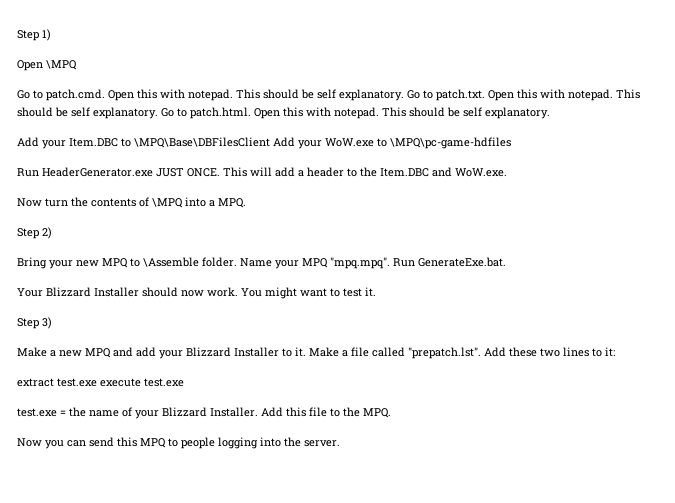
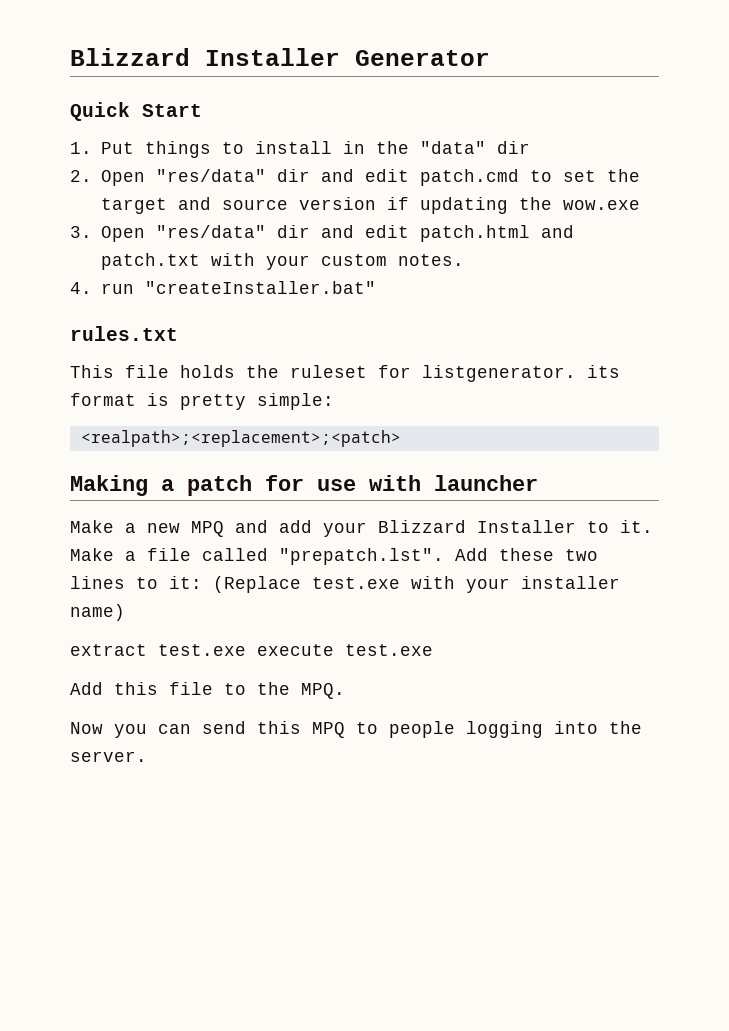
- Step 1)
- Open \MPQ
- Go to patch.cmd. Open this with notepad. This should be self explanatory. Go to patch.txt. Open this with notepad. This should be self explanatory. Go to patch.html. Open this with notepad. This should be self explanatory.
- Add your Item.DBC to \MPQ\Base\DBFilesClient Add your WoW.exe to \MPQ\pc-game-hdfiles
- Run HeaderGenerator.exe JUST ONCE. This will add a header to the Item.DBC and WoW.exe.
- Now turn the contents of \MPQ into a MPQ.
- Step 2)
- Bring your new MPQ to \Assemble folder. Name your MPQ "mpq.mpq". Run GenerateExe.bat.
- Your Blizzard Installer should now work. You might want to test it.
- Step 3)
+ Blizzard Installer Generator
+ Quick Start
+ 1. Put things to install in the "data" dir
+ 2. Open "res/data" dir and edit patch.cmd to set the target and source version if updating the wow.exe
+ 3. Open "res/data" dir and edit patch.html and patch.txt with your custom notes.
+ 4. run "createInstaller.bat"
+ rules.txt
+ This file holds the ruleset for listgenerator. its format is pretty simple:
+ <realpath>;<replacement>;<patch>
+ Making a patch for use with launcher
- Make a file called "prepatch.lst". Add these two lines to it:
+ Make a file called "prepatch.lst". Add these two lines to it: (Replace test.exe with your installer name)
  extract test.exe execute test.exe
- test.exe = the name of your Blizzard Installer. Add this file to the MPQ.
+ Add this file to the MPQ.

